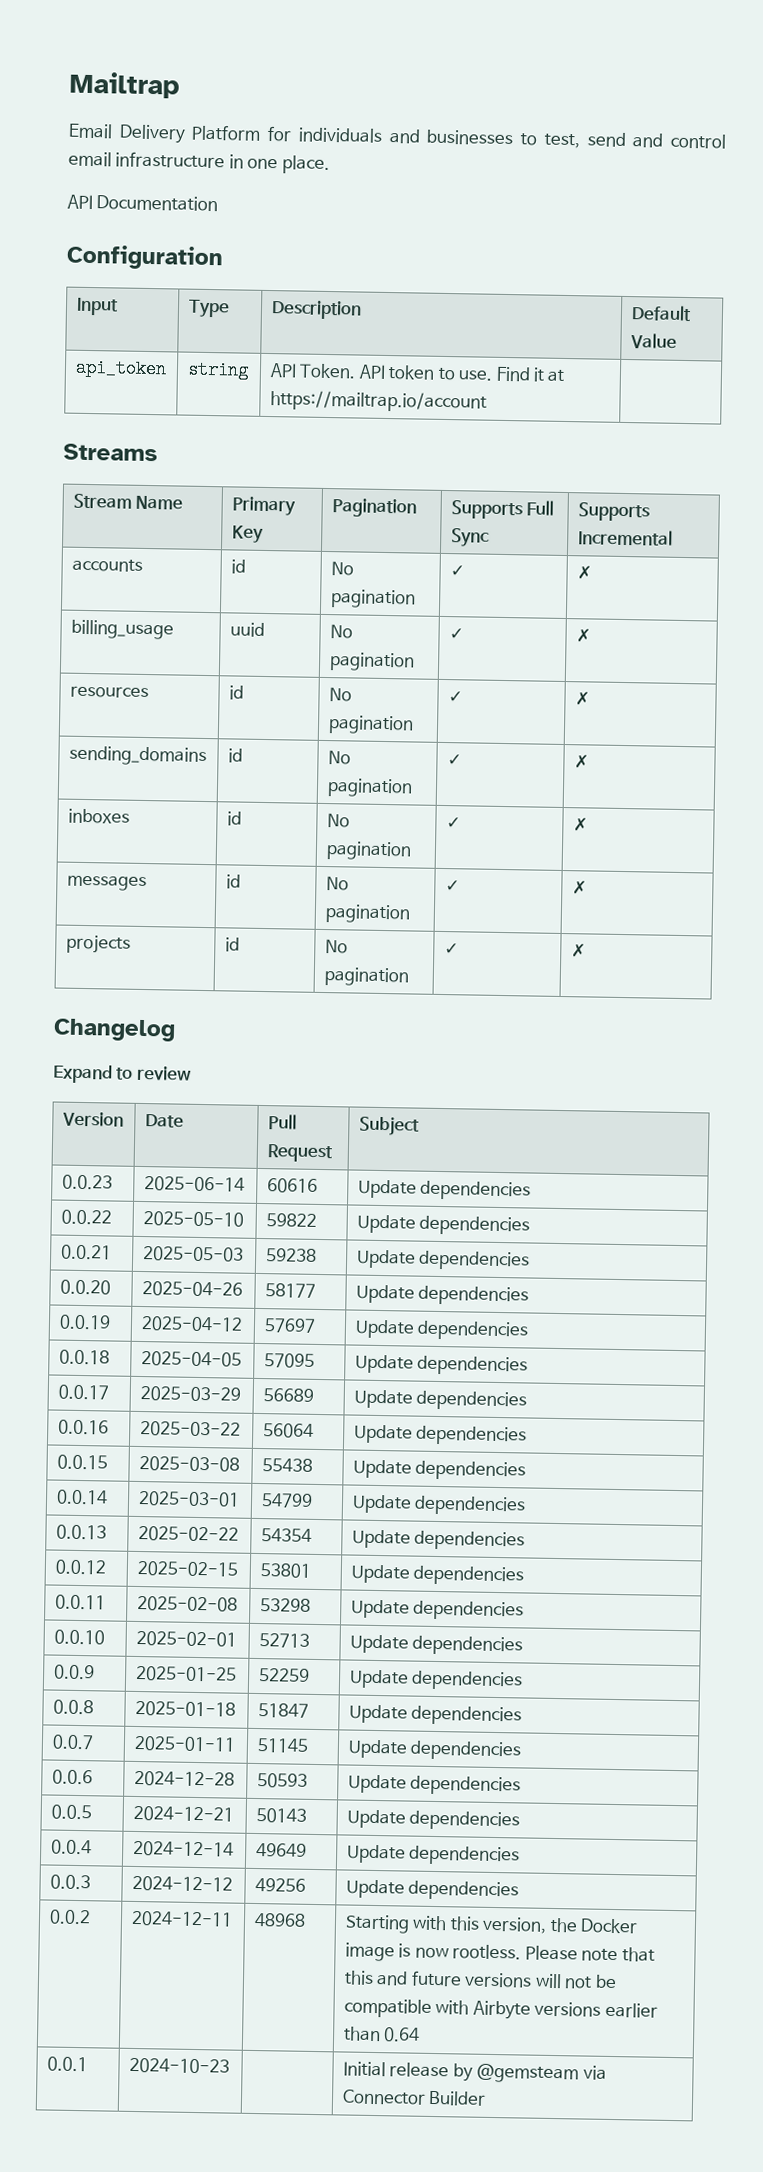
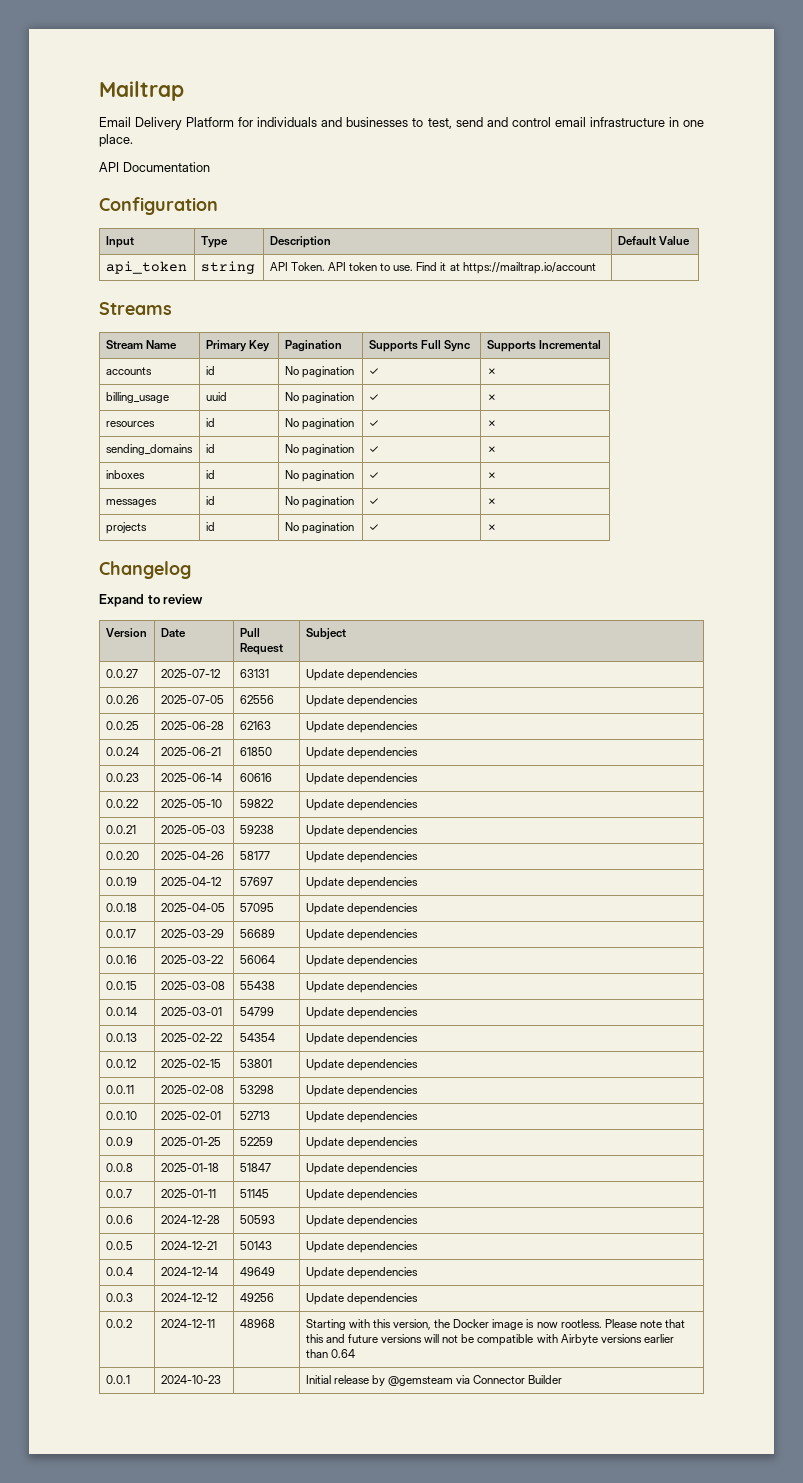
+ 0.0.27 | 2025-07-12 | 63131 | Update dependencies
+ 0.0.26 | 2025-07-05 | 62556 | Update dependencies
+ 0.0.25 | 2025-06-28 | 62163 | Update dependencies
+ 0.0.24 | 2025-06-21 | 61850 | Update dependencies

